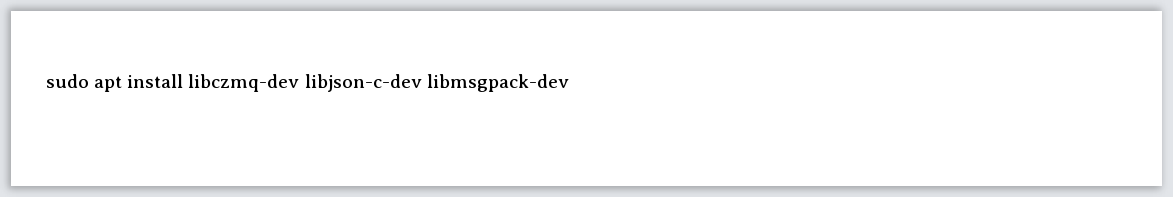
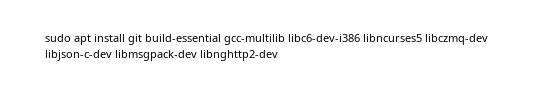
- sudo apt install libczmq-dev libjson-c-dev libmsgpack-dev
+ sudo apt install git build-essential gcc-multilib libc6-dev-i386 libncurses5 libczmq-dev libjson-c-dev libmsgpack-dev libnghttp2-dev

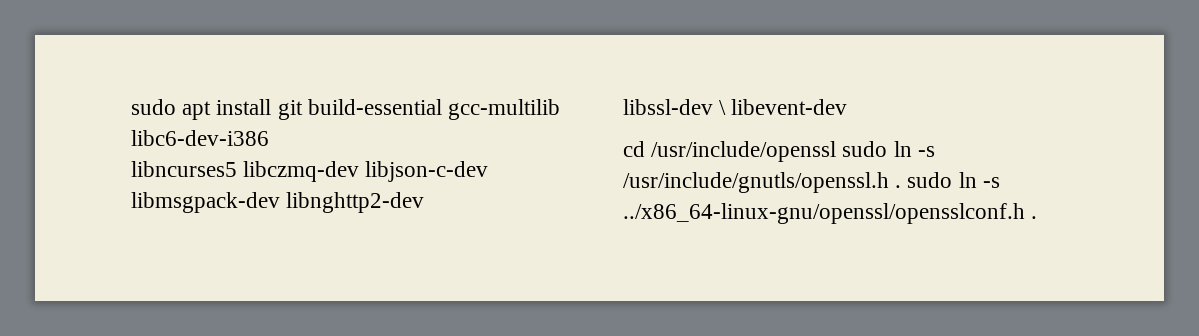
- sudo apt install git build-essential gcc-multilib libc6-dev-i386 libncurses5 libczmq-dev libjson-c-dev libmsgpack-dev libnghttp2-dev
+ sudo apt install git build-essential gcc-multilib libc6-dev-i386
+ libncurses5 libczmq-dev libjson-c-dev libmsgpack-dev libnghttp2-dev
+ libssl-dev \ libevent-dev
+ cd /usr/include/openssl sudo ln -s /usr/include/gnutls/openssl.h . sudo ln -s ../x86_64-linux-gnu/openssl/opensslconf.h .

